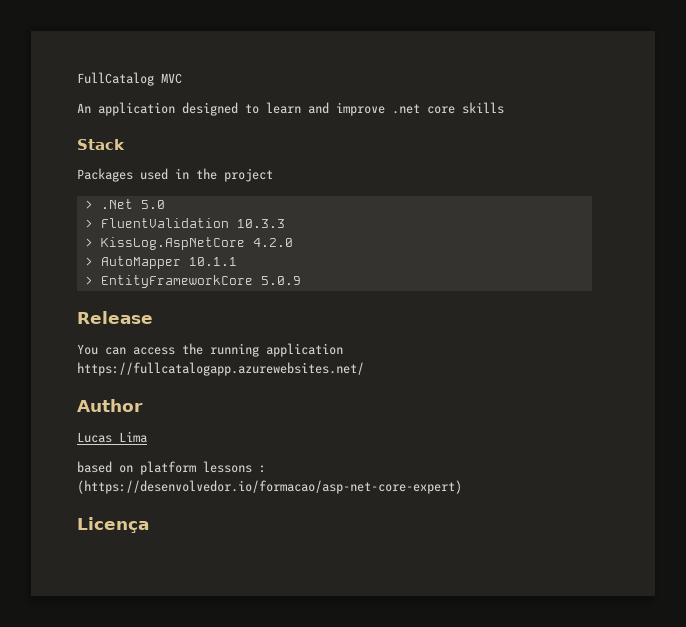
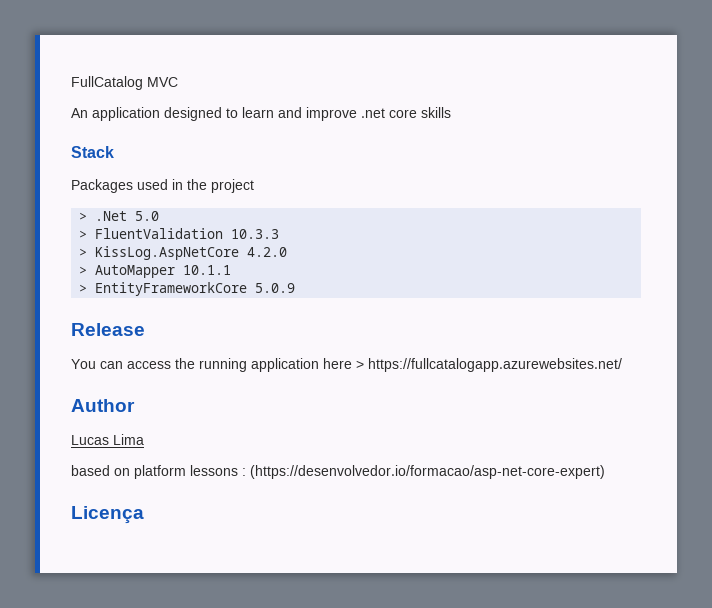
- You can access the running application https://fullcatalogapp.azurewebsites.net/
+ You can access the running application here > https://fullcatalogapp.azurewebsites.net/

